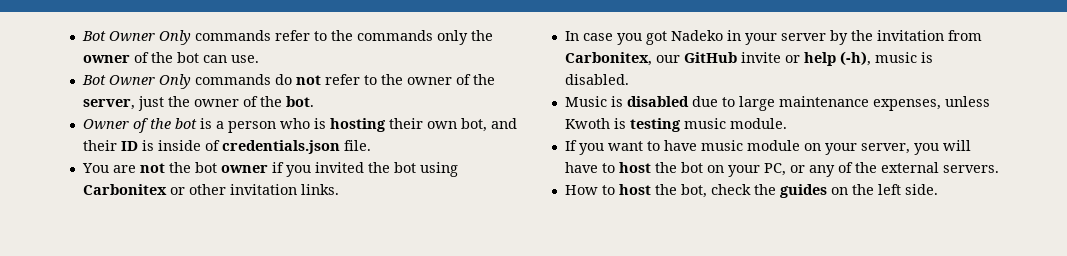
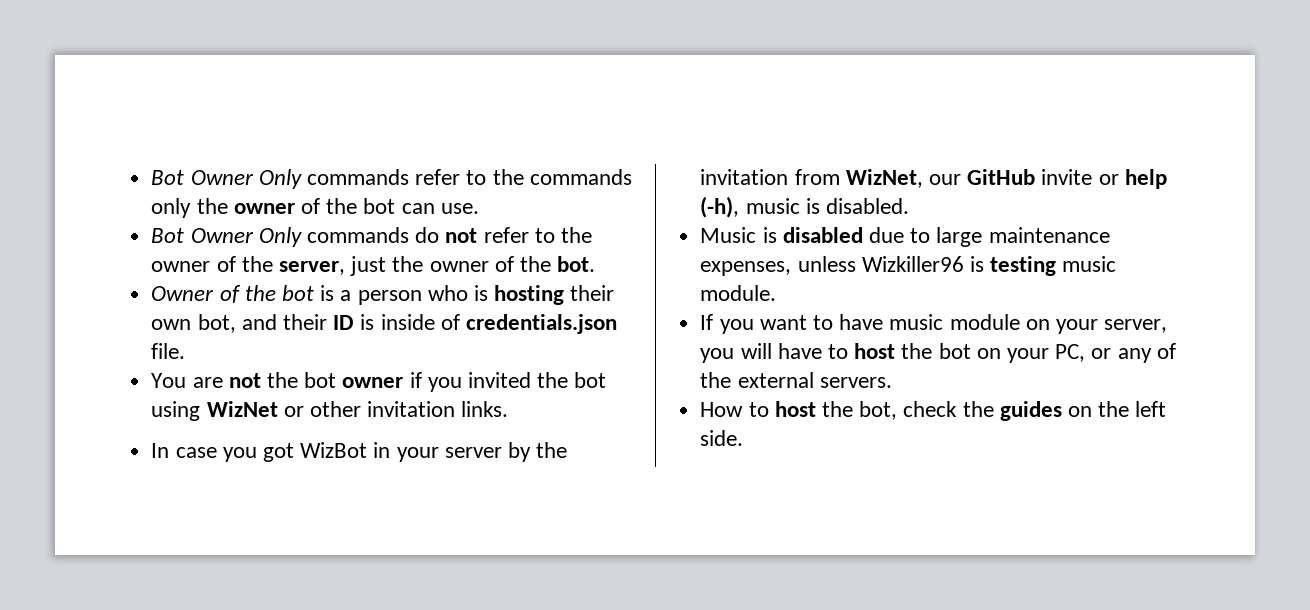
- You are not the bot owner if you invited the bot using Carbonitex or other invitation links.
+ You are not the bot owner if you invited the bot using WizNet or other invitation links.
- In case you got Nadeko in your server by the invitation from Carbonitex, our GitHub invite or help (-h), music is disabled.
+ In case you got WizBot in your server by the invitation from WizNet, our GitHub invite or help (-h), music is disabled.
- Music is disabled due to large maintenance expenses, unless Kwoth is testing music module.
+ Music is disabled due to large maintenance expenses, unless Wizkiller96 is testing music module.

